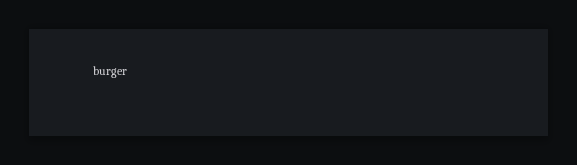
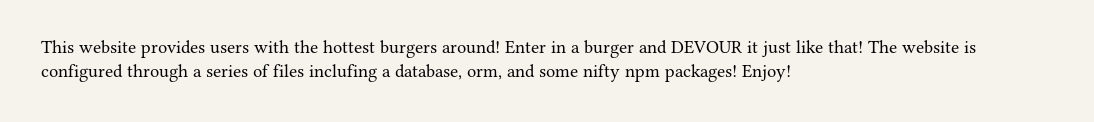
- burger
+ This website provides users with the hottest burgers around! Enter in a burger and DEVOUR it just like that! The website is configured through a series of files inclufing a database, orm, and some nifty npm packages! Enjoy!

